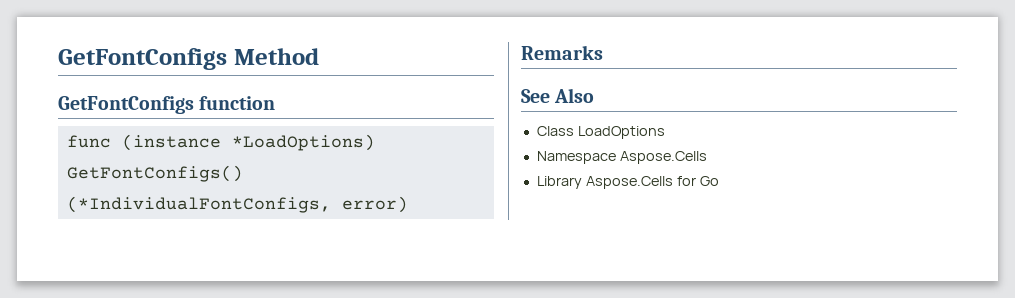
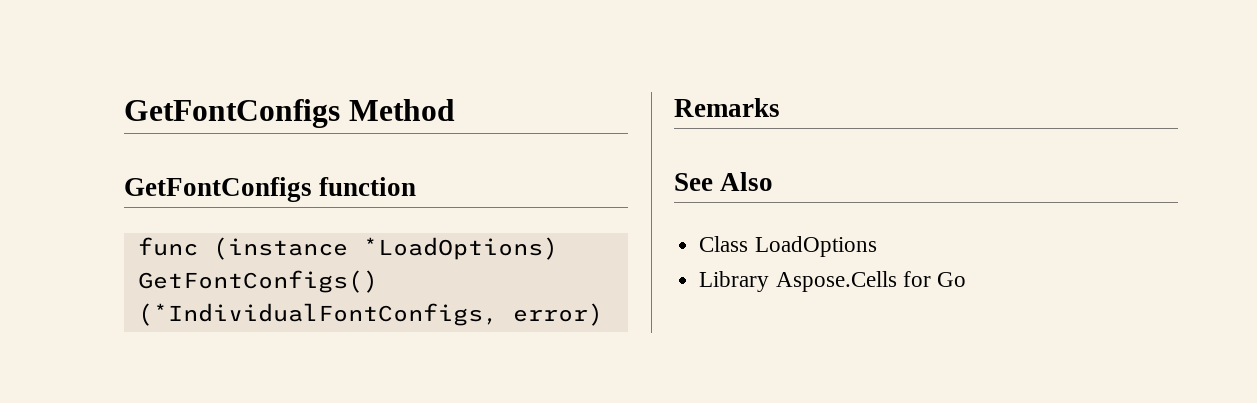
- Namespace Aspose.Cells

